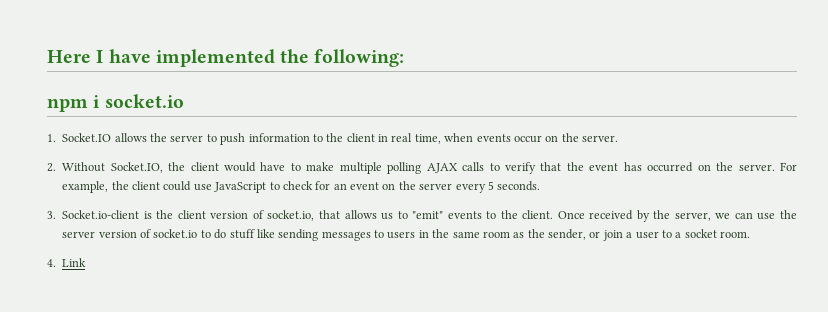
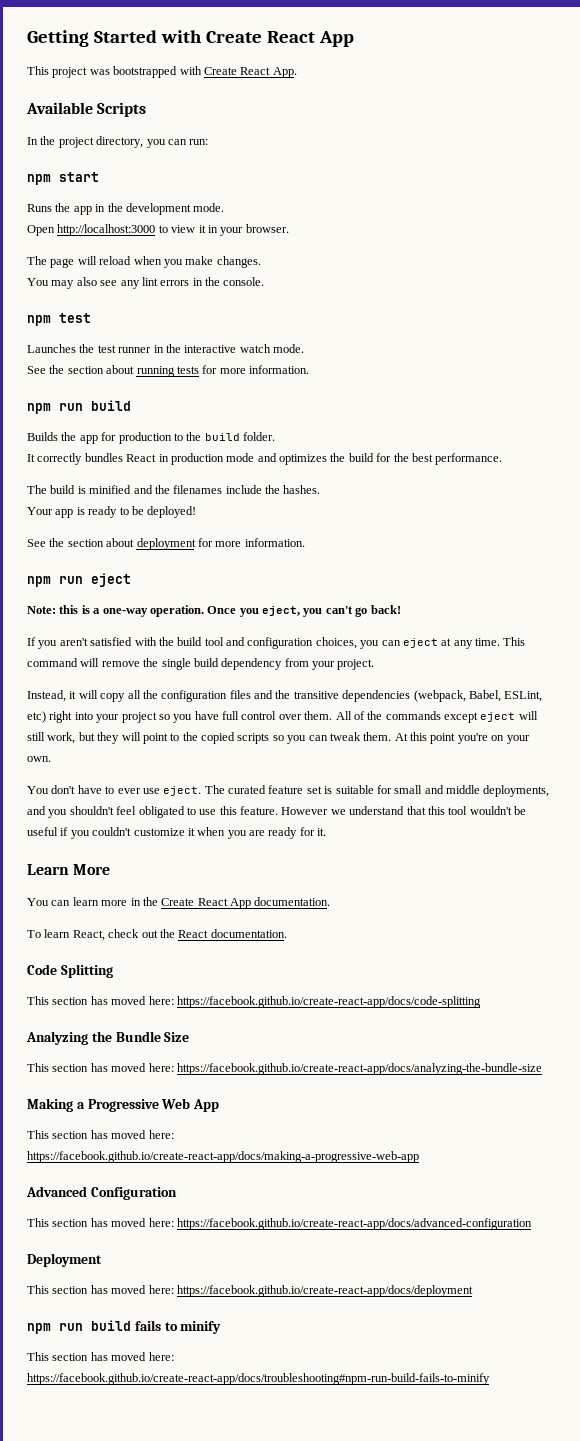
- Here I have implemented the following:
- npm i socket.io
- 1. Socket.IO allows the server to push information to the client in real time, when events occur on the server.
- 2. Without Socket.IO, the client would have to make multiple polling AJAX calls to verify that the event has occurred on the server. For example, the client could use JavaScript to check for an event on the server every 5 seconds.
- 3. Socket.io-client is the client version of socket.io, that allows us to "emit" events to the client. Once received by the server, we can use the server version of socket.io to do stuff like sending messages to users in the same room as the sender, or join a user to a socket room.
- 4. Link
+ Getting Started with Create React App
+ This project was bootstrapped with Create React App.
+ Available Scripts
+ In the project directory, you can run:
+ npm start
+ Runs the app in the development mode.
+ Open http://localhost:3000 to view it in your browser.
+ The page will reload when you make changes.
+ You may also see any lint errors in the console.
+ npm test
+ Launches the test runner in the interactive watch mode.
+ See the section about running tests for more information.
+ npm run build
+ Builds the app for production to the build folder.
+ It correctly bundles React in production mode and optimizes the build for the best performance.
+ The build is minified and the filenames include the hashes.
+ Your app is ready to be deployed!
+ See the section about deployment for more information.
+ npm run eject
+ Note: this is a one-way operation. Once you eject, you can't go back!
+ If you aren't satisfied with the build tool and configuration choices, you can eject at any time. This command will remove the single build dependency from your project.
+ Instead, it will copy all the configuration files and the transitive dependencies (webpack, Babel, ESLint, etc) right into your project so you have full control over them. All of the commands except eject will still work, but they will point to the copied scripts so you can tweak them. At this point you're on your own.
+ You don't have to ever use eject. The curated feature set is suitable for small and middle deployments, and you shouldn't feel obligated to use this feature. However we understand that this tool wouldn't be useful if you couldn't customize it when you are ready for it.
+ Learn More
+ You can learn more in the Create React App documentation.
+ To learn React, check out the React documentation.
+ Code Splitting
+ This section has moved here: https://facebook.github.io/create-react-app/docs/code-splitting
+ Analyzing the Bundle Size
+ This section has moved here: https://facebook.github.io/create-react-app/docs/analyzing-the-bundle-size
+ Making a Progressive Web App
+ This section has moved here: https://facebook.github.io/create-react-app/docs/making-a-progressive-web-app
+ Advanced Configuration
+ This section has moved here: https://facebook.github.io/create-react-app/docs/advanced-configuration
+ Deployment
+ This section has moved here: https://facebook.github.io/create-react-app/docs/deployment
+ npm run build fails to minify
+ This section has moved here: https://facebook.github.io/create-react-app/docs/troubleshooting#npm-run-build-fails-to-minify

